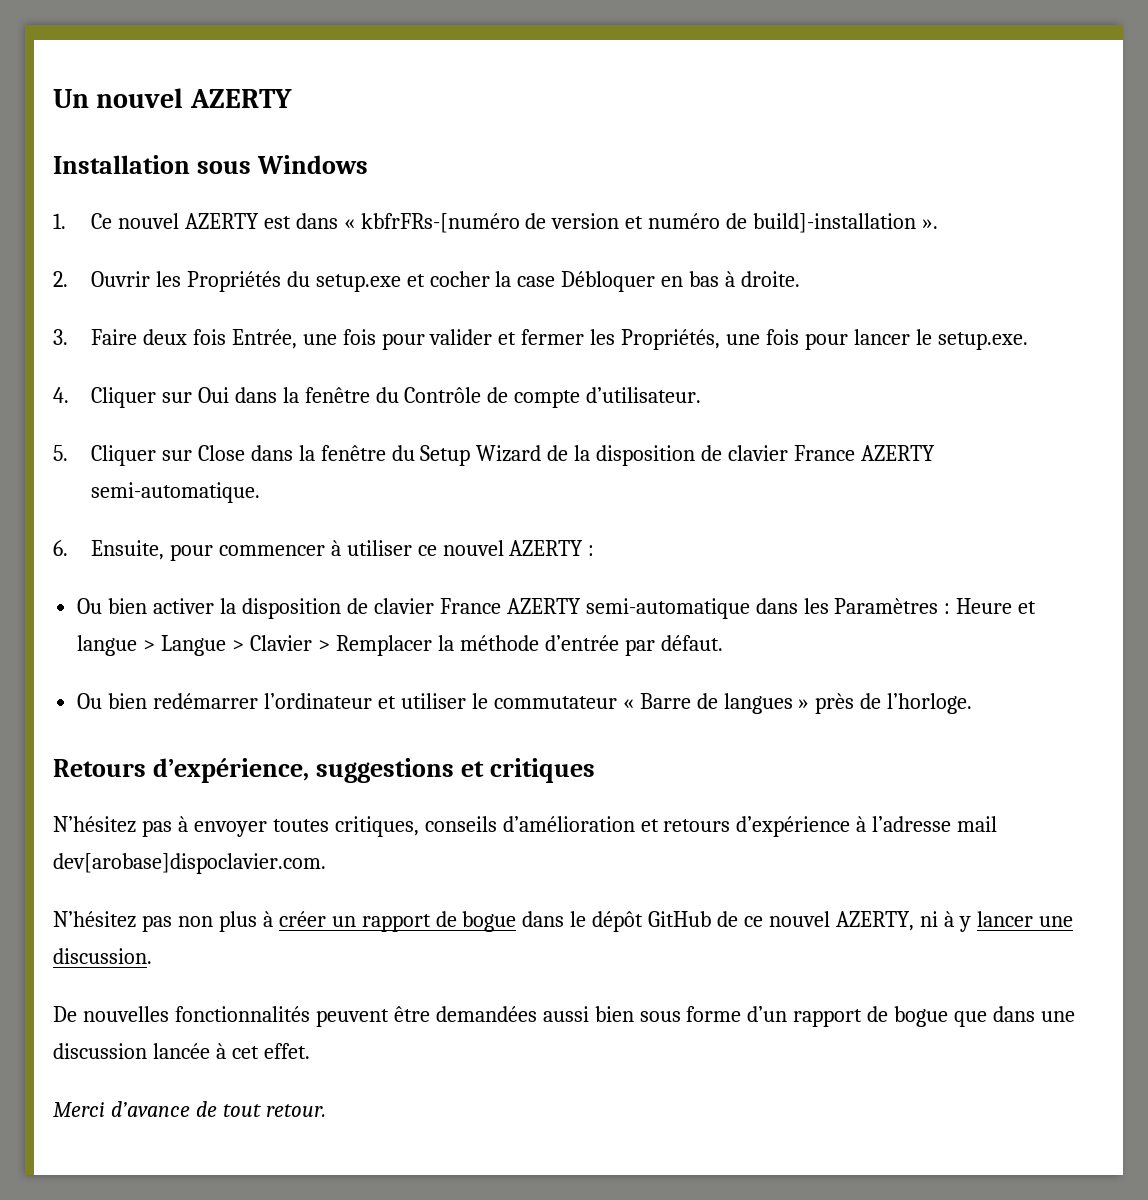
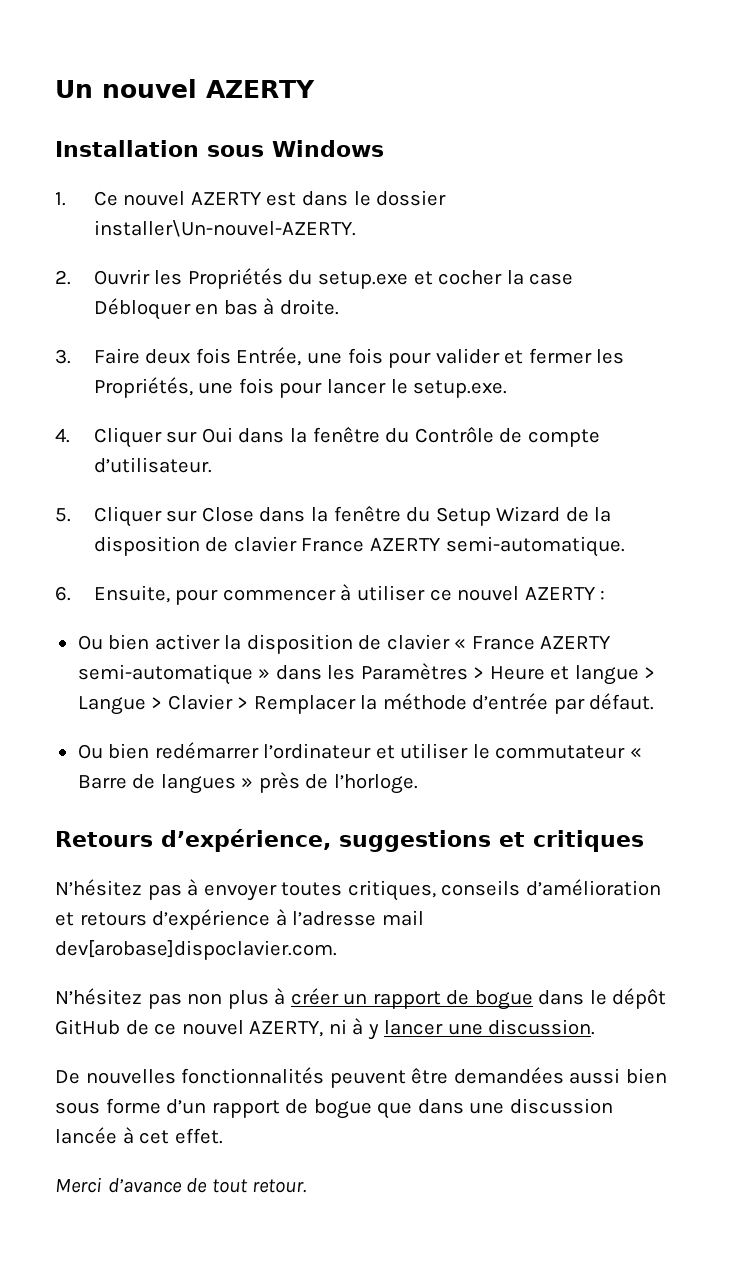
- 1. Ce nouvel AZERTY est dans « kbfrFRs-[numéro de version et numéro de build]-installation ».
+ 1. Ce nouvel AZERTY est dans le dossier installer\Un-nouvel-AZERTY.
- Ou bien activer la disposition de clavier France AZERTY semi-automatique dans les Paramètres : Heure et langue > Langue > Clavier > Remplacer la méthode d’entrée par défaut.
+ Ou bien activer la disposition de clavier « France AZERTY semi-automatique » dans les Paramètres > Heure et langue > Langue > Clavier > Remplacer la méthode d’entrée par défaut.

